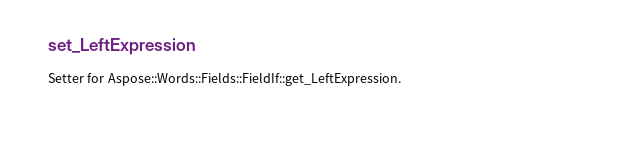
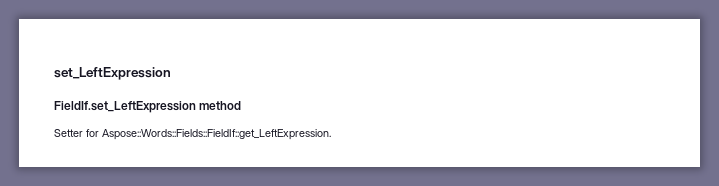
+ FieldIf.set_LeftExpression method

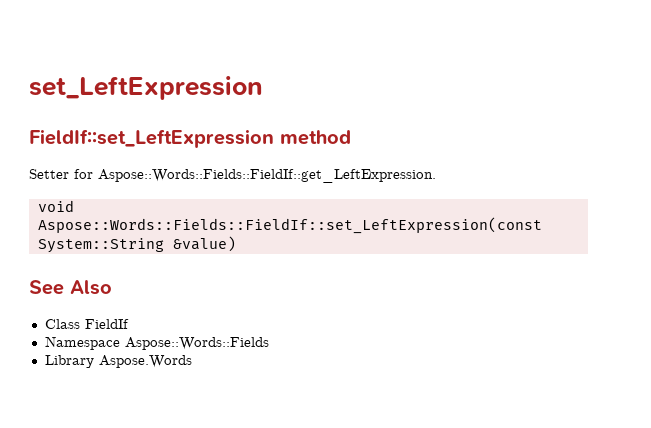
- FieldIf.set_LeftExpression method
+ FieldIf::set_LeftExpression method
+ void Aspose::Words::Fields::FieldIf::set_LeftExpression(const System::String &value)
+ See Also
+ Class FieldIf
+ Namespace Aspose::Words::Fields
+ Library Aspose.Words

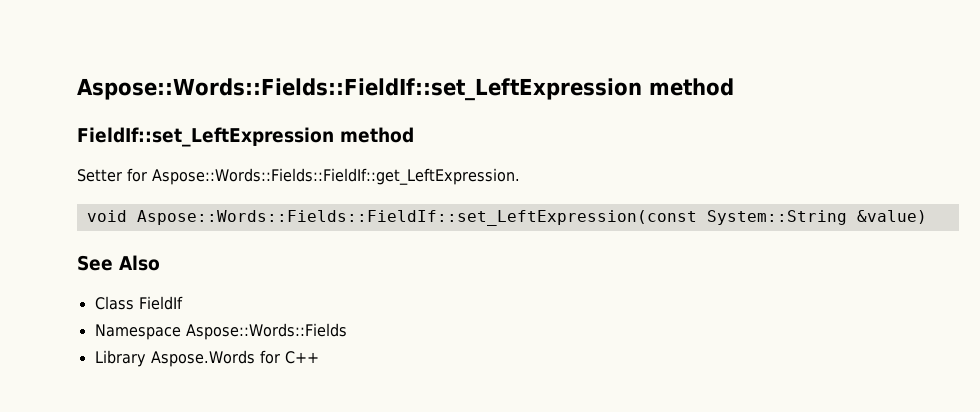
- set_LeftExpression
+ Aspose::Words::Fields::FieldIf::set_LeftExpression method
- Library Aspose.Words
+ Library Aspose.Words for C++

